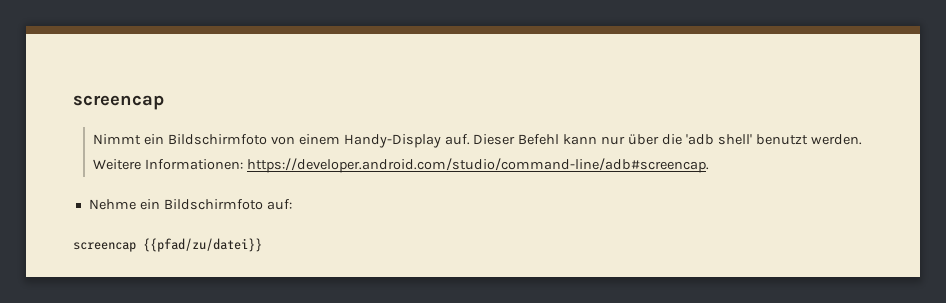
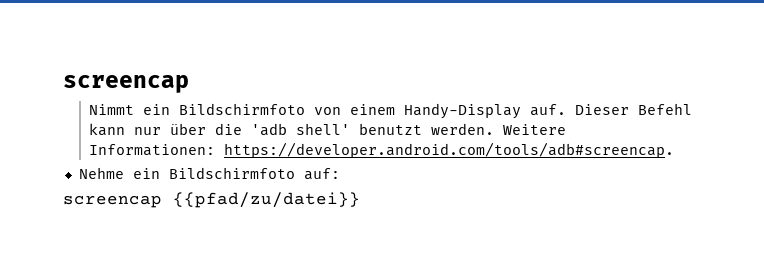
- Weitere Informationen: https://developer.android.com/studio/command-line/adb#screencap.
+ Weitere Informationen: https://developer.android.com/tools/adb#screencap.

